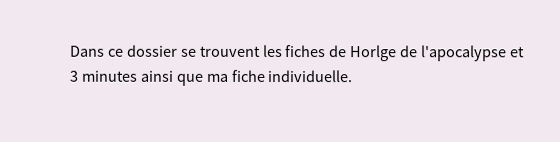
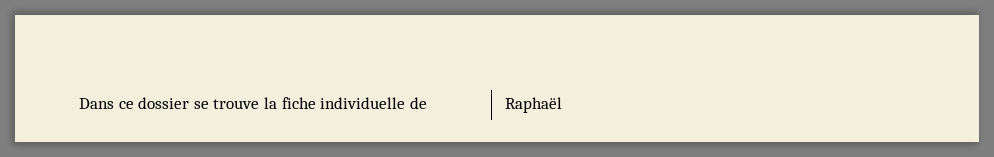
- Dans ce dossier se trouvent les fiches de Horlge de l'apocalypse et 3 minutes ainsi que ma fiche individuelle.
+ Dans ce dossier se trouve la fiche individuelle de Raphaël

